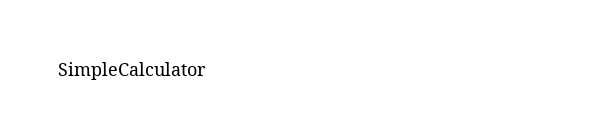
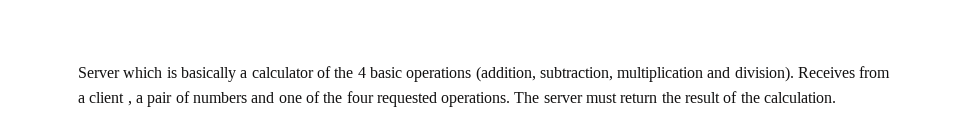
- SimpleCalculator
+ Server which is basically a calculator of the 4 basic operations (addition, subtraction, multiplication and division). Receives from a client , a pair of numbers and one of the four requested operations. The server must return the result of the calculation.

